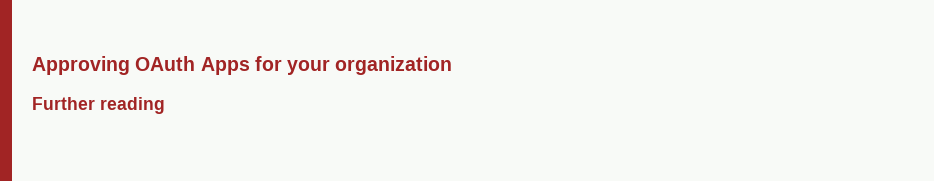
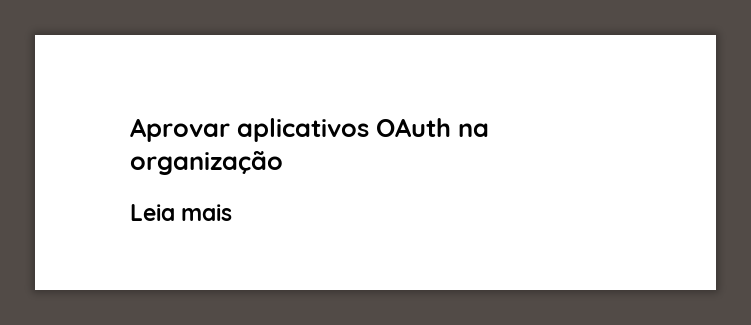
- Approving OAuth Apps for your organization
- Further reading
+ Aprovar aplicativos OAuth na organização
+ Leia mais

